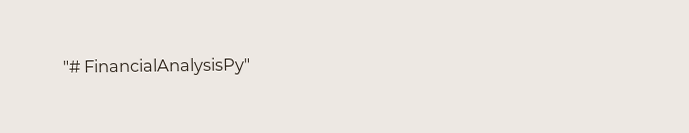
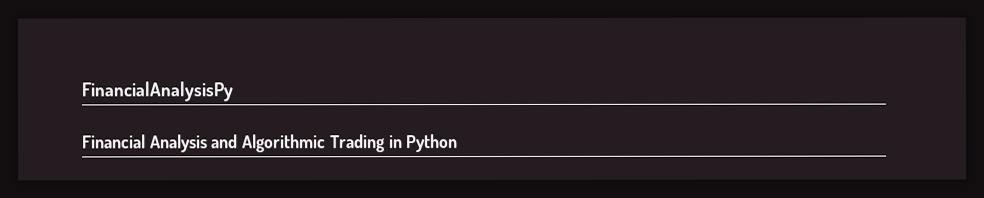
- "# FinancialAnalysisPy"
+ FinancialAnalysisPy
+ Financial Analysis and Algorithmic Trading in Python

